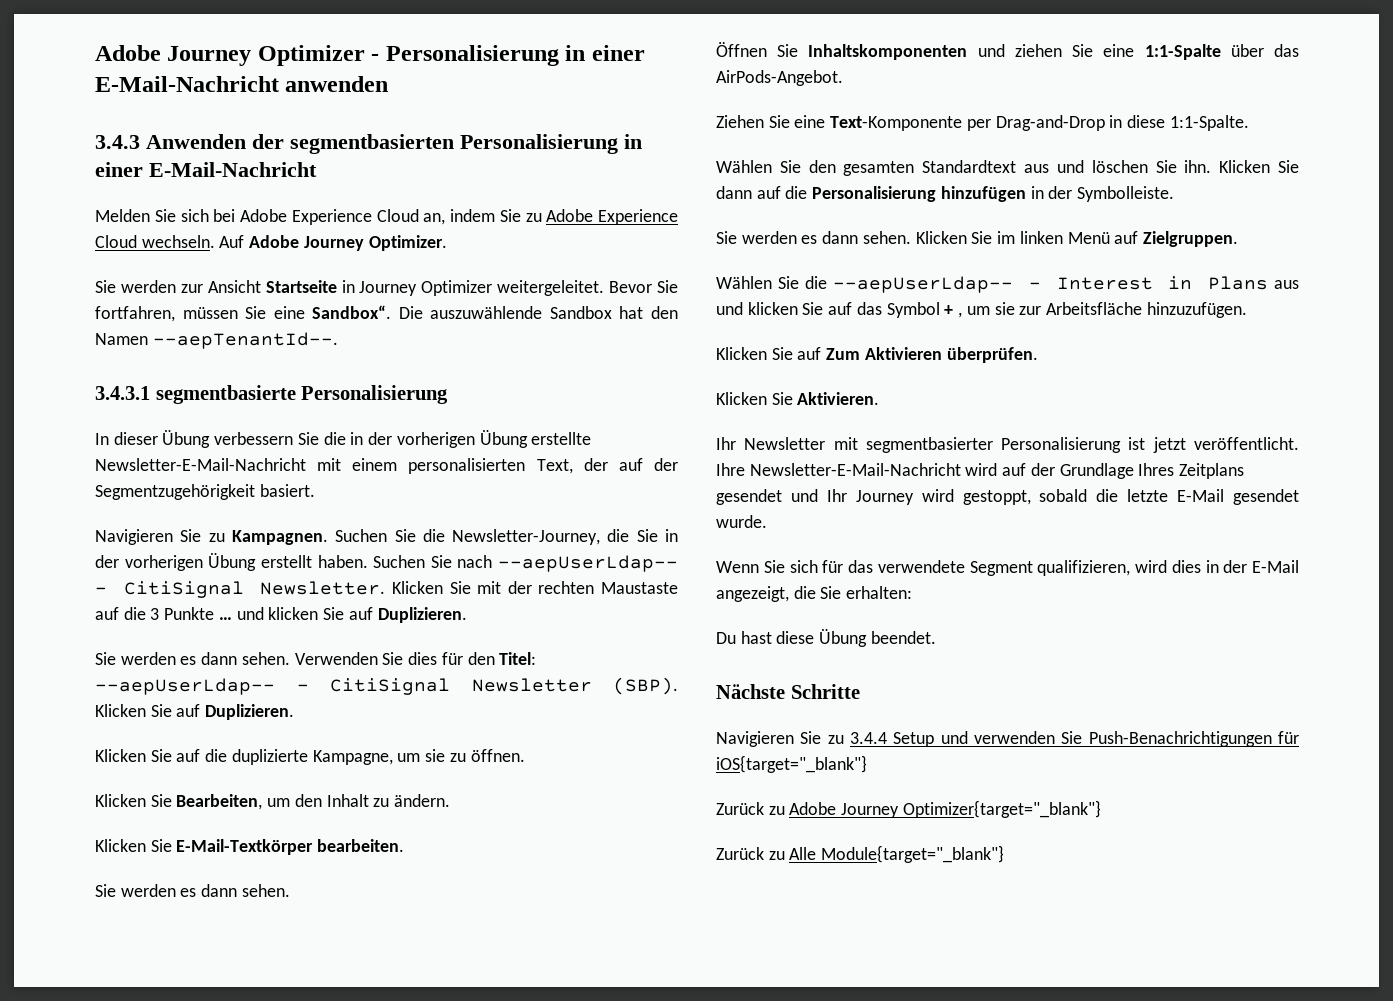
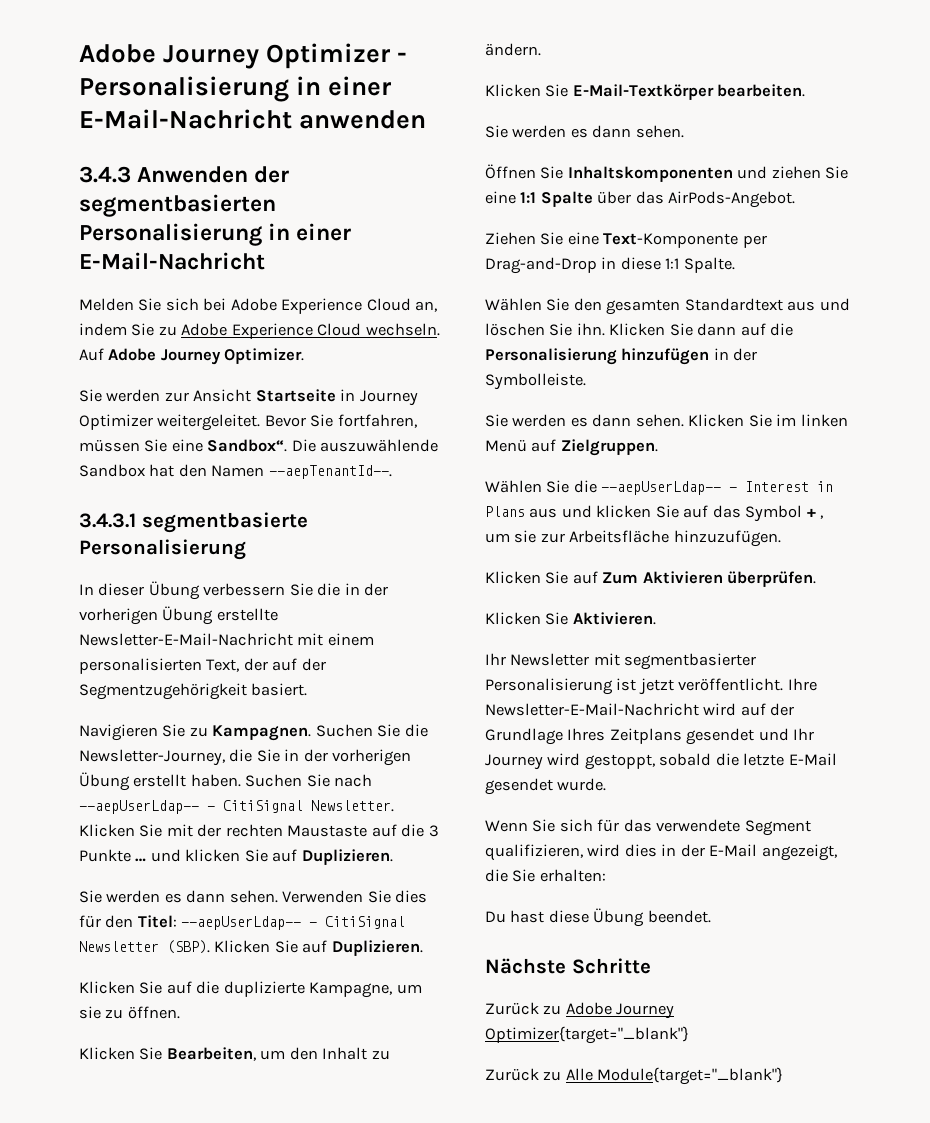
- Öffnen Sie Inhaltskomponenten und ziehen Sie eine 1:1-Spalte über das AirPods-Angebot.
+ Öffnen Sie Inhaltskomponenten und ziehen Sie eine 1:1 Spalte über das AirPods-Angebot.
- Ziehen Sie eine Text-Komponente per Drag-and-Drop in diese 1:1-Spalte.
+ Ziehen Sie eine Text-Komponente per Drag-and-Drop in diese 1:1 Spalte.
- Navigieren Sie zu 3.4.4 Setup und verwenden Sie Push-Benachrichtigungen für iOS{target="_blank"}

